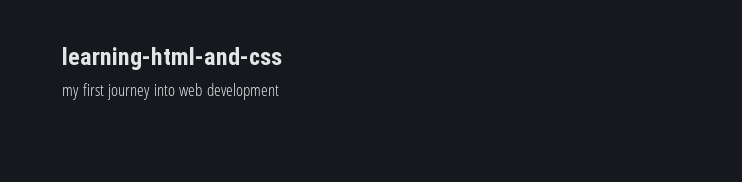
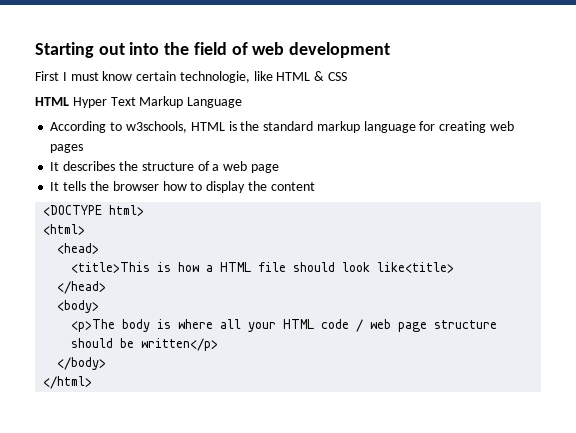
- learning-html-and-css
- my first journey into web development
+ Starting out into the field of web development
+ First I must know certain technologie, like HTML & CSS
+ HTML Hyper Text Markup Language
+ According to w3schools, HTML is the standard markup language for creating web pages
+ It describes the structure of a web page
+ It tells the browser how to display the content
+ <DOCTYPE html>
+ <html>
+ <head>
+ <title>This is how a HTML file should look like<title>
+ </head>
+ <body>
+ <p>The body is where all your HTML code / web page structure should be written</p>
+ </body>
+ </html>

